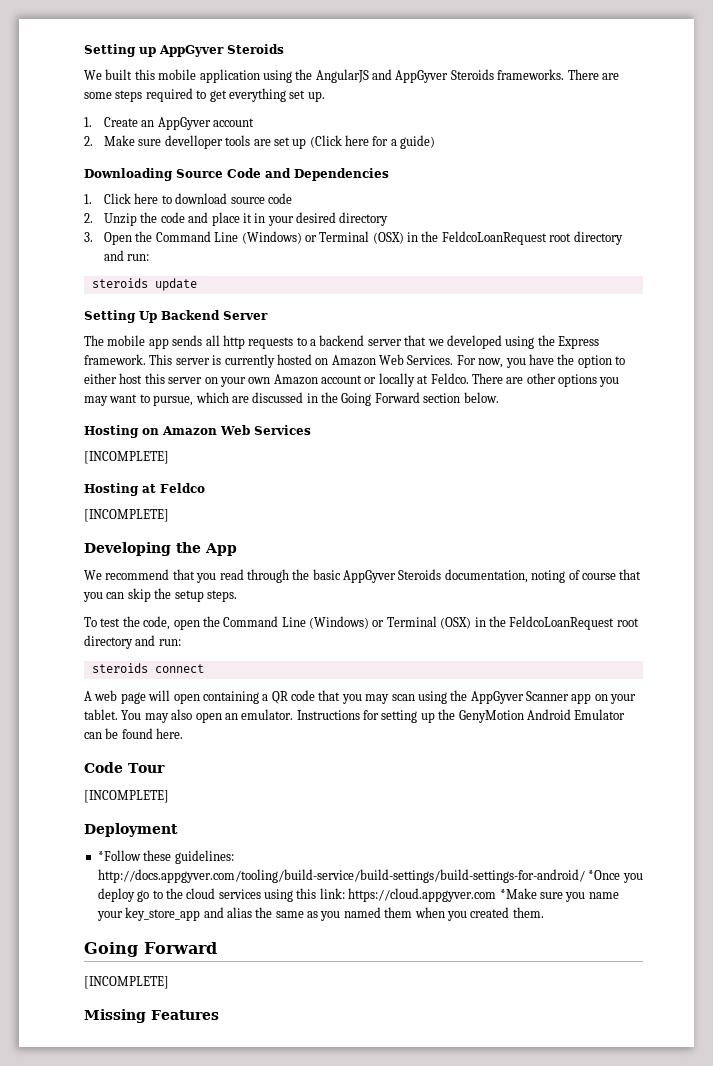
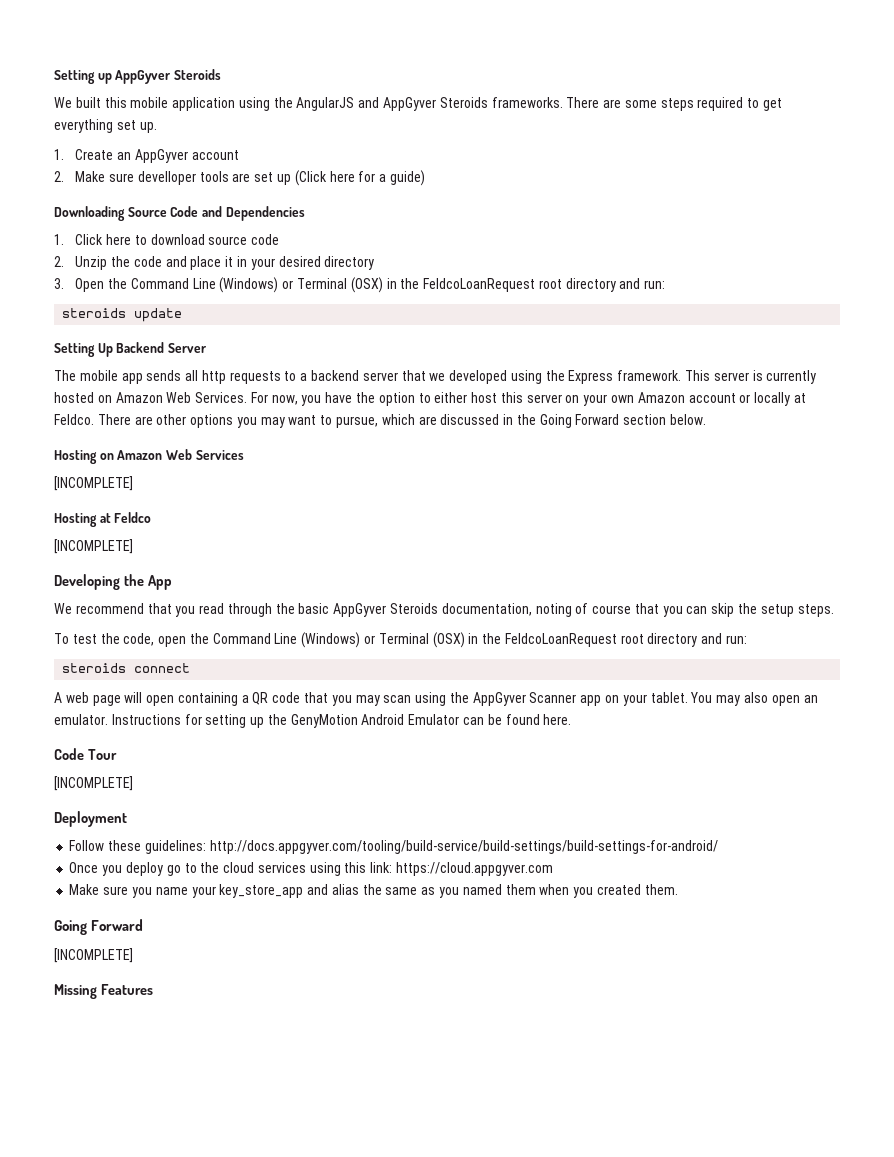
- *Follow these guidelines: http://docs.appgyver.com/tooling/build-service/build-settings/build-settings-for-android/ *Once you deploy go to the cloud services using this link: https://cloud.appgyver.com *Make sure you name your key_store_app and alias the same as you named them when you created them.
+ Follow these guidelines: http://docs.appgyver.com/tooling/build-service/build-settings/build-settings-for-android/
+ Once you deploy go to the cloud services using this link: https://cloud.appgyver.com
+ Make sure you name your key_store_app and alias the same as you named them when you created them.

